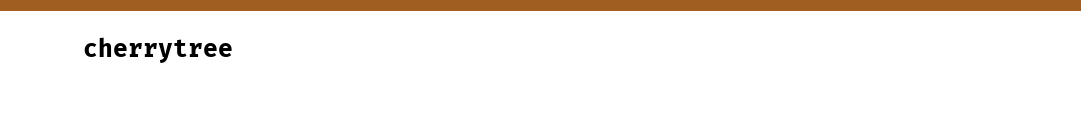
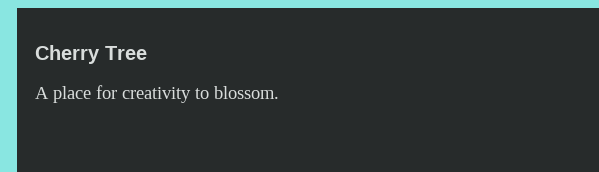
- cherrytree
+ Cherry Tree
+ A place for creativity to blossom.

